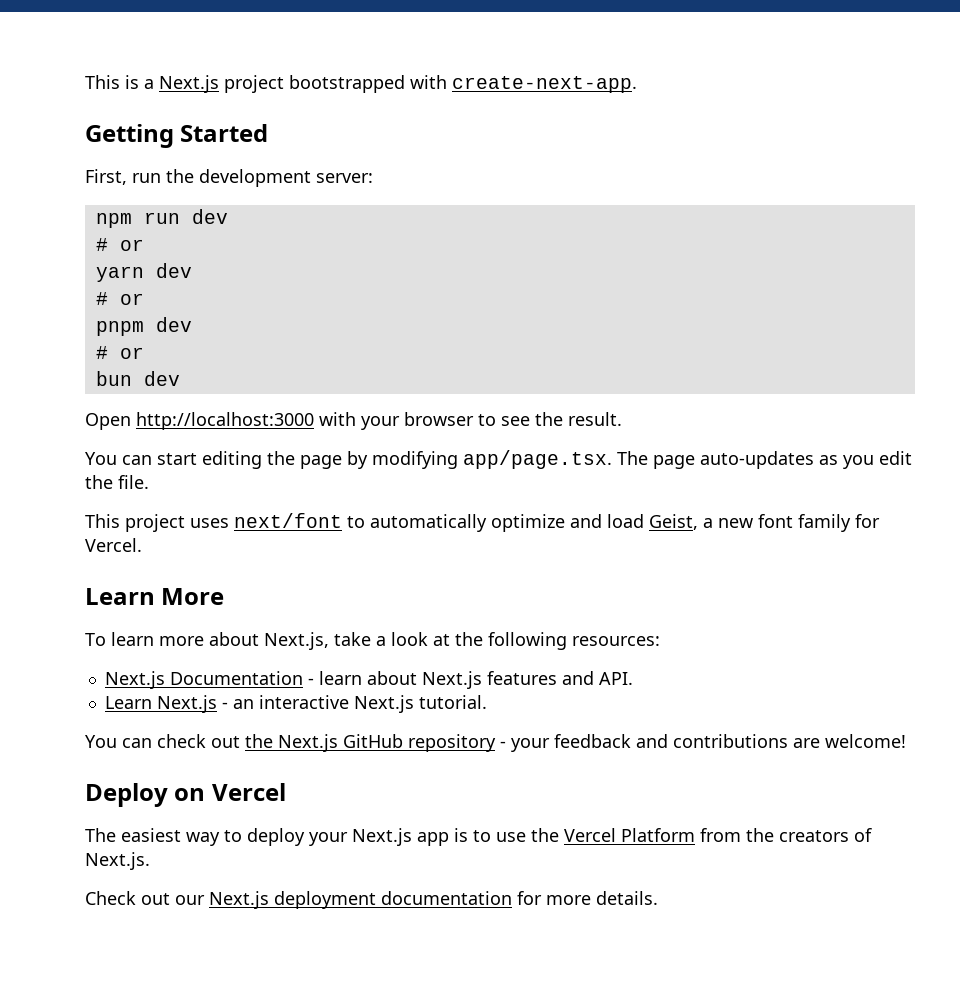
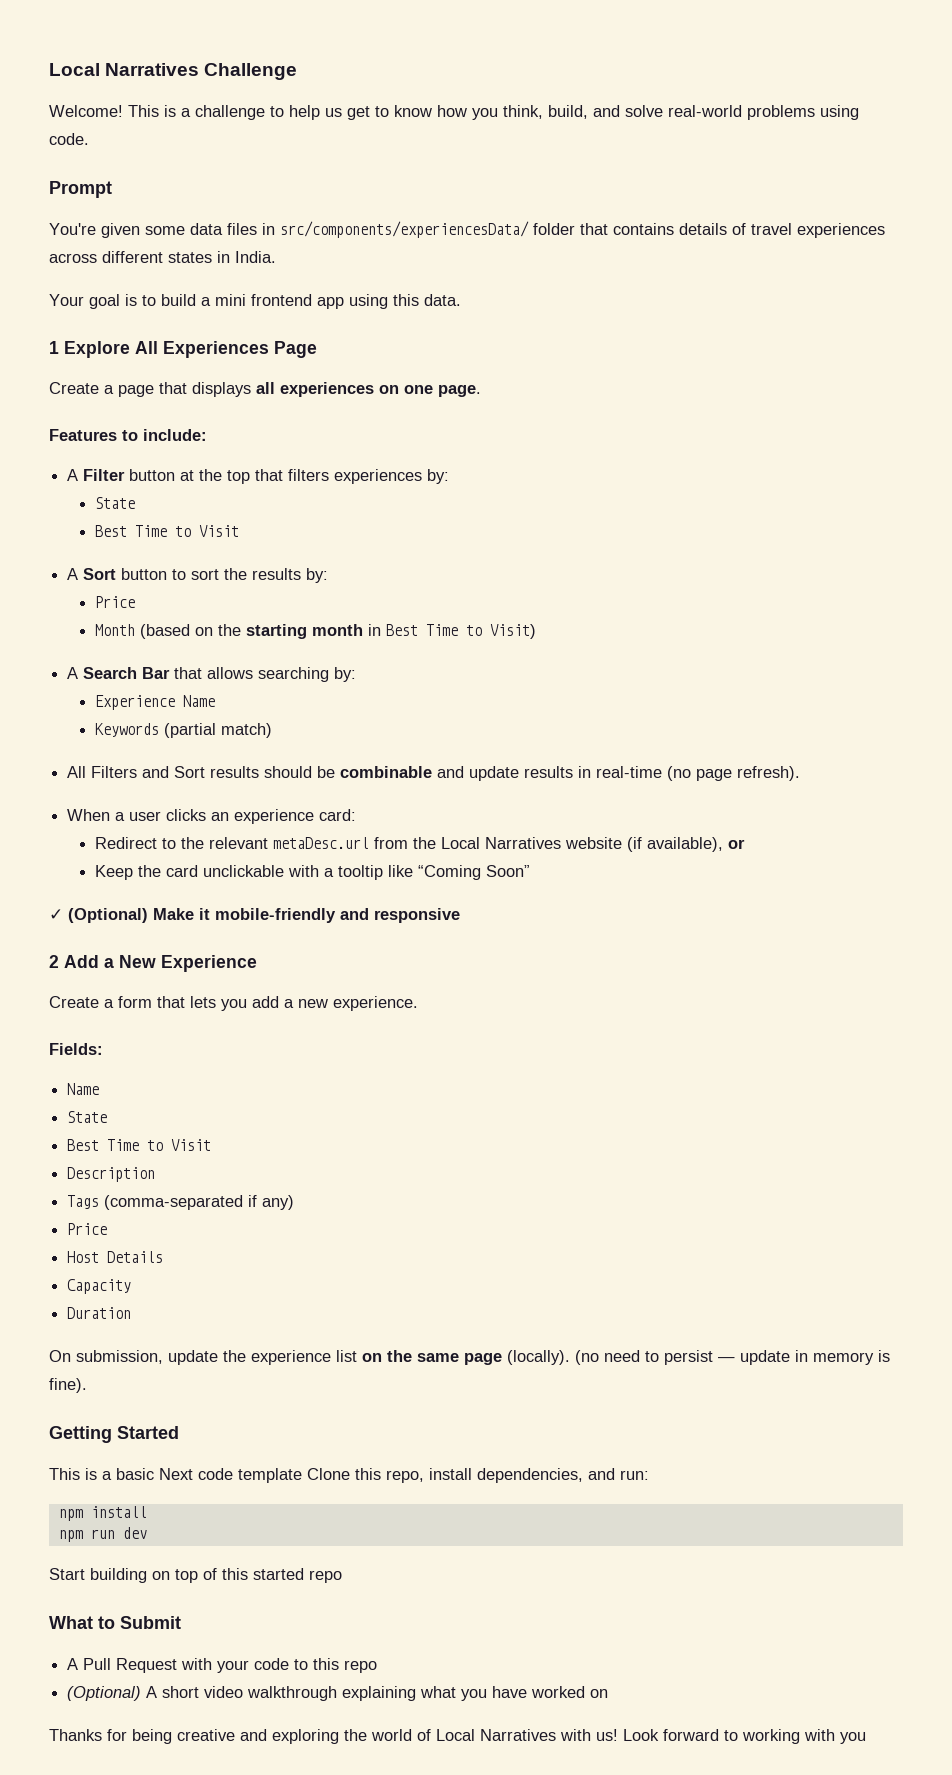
- This is a Next.js project bootstrapped with create-next-app.
+ Local Narratives Challenge
+ Welcome! This is a challenge to help us get to know how you think, build, and solve real-world problems using code.
+ Prompt
+ You're given some data files in src/components/experiencesData/ folder that contains details of travel experiences across different states in India.
+ Your goal is to build a mini frontend app using this data.
+ 1 Explore All Experiences Page
+ Create a page that displays all experiences on one page.
+ Features to include:
+ A Filter button at the top that filters experiences by:
+ State
+ Best Time to Visit
+ A Sort button to sort the results by:
+ Price
+ Month (based on the starting month in Best Time to Visit)
+ A Search Bar that allows searching by:
+ Experience Name
+ Keywords (partial match)
+ All Filters and Sort results should be combinable and update results in real-time (no page refresh).
+ When a user clicks an experience card:
+ Redirect to the relevant metaDesc.url from the Local Narratives website (if available), or
+ Keep the card unclickable with a tooltip like “Coming Soon”
+ ✓ (Optional) Make it mobile-friendly and responsive
+ 2 Add a New Experience
+ Create a form that lets you add a new experience.
+ Fields:
+ Name
+ State
+ Best Time to Visit
+ Description
+ Tags (comma-separated if any)
+ Price
+ Host Details
+ Capacity
+ Duration
+ On submission, update the experience list on the same page (locally). (no need to persist — update in memory is fine).
  Getting Started
- First, run the development server:
+ This is a basic Next code template Clone this repo, install dependencies, and run:
+ npm install
  npm run dev
- # or
- yarn dev
- # or
- pnpm dev
- # or
- bun dev
- Open http://localhost:3000 with your browser to see the result.
- You can start editing the page by modifying app/page.tsx. The page auto-updates as you edit the file.
- This project uses next/font to automatically optimize and load Geist, a new font family for Vercel.
- Learn More
- To learn more about Next.js, take a look at the following resources:
- Next.js Documentation - learn about Next.js features and API.
- Learn Next.js - an interactive Next.js tutorial.
- You can check out the Next.js GitHub repository - your feedback and contributions are welcome!
- Deploy on Vercel
- The easiest way to deploy your Next.js app is to use the Vercel Platform from the creators of Next.js.
- Check out our Next.js deployment documentation for more details.
+ Start building on top of this started repo
+ What to Submit
+ A Pull Request with your code to this repo
+ (Optional) A short video walkthrough explaining what you have worked on
+ Thanks for being creative and exploring the world of Local Narratives with us! Look forward to working with you

